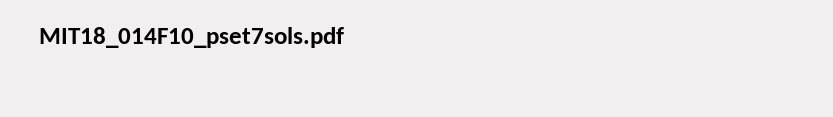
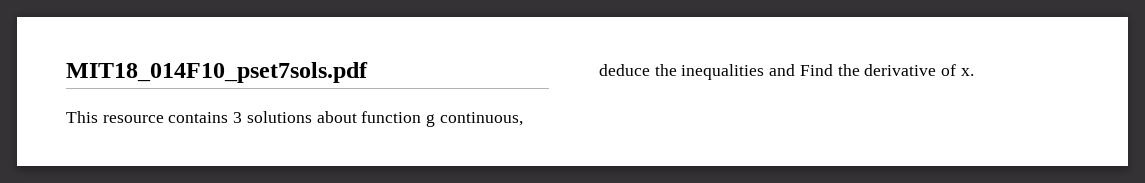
+ This resource contains 3 solutions about function g continuous, deduce the inequalities and Find the derivative of x.

